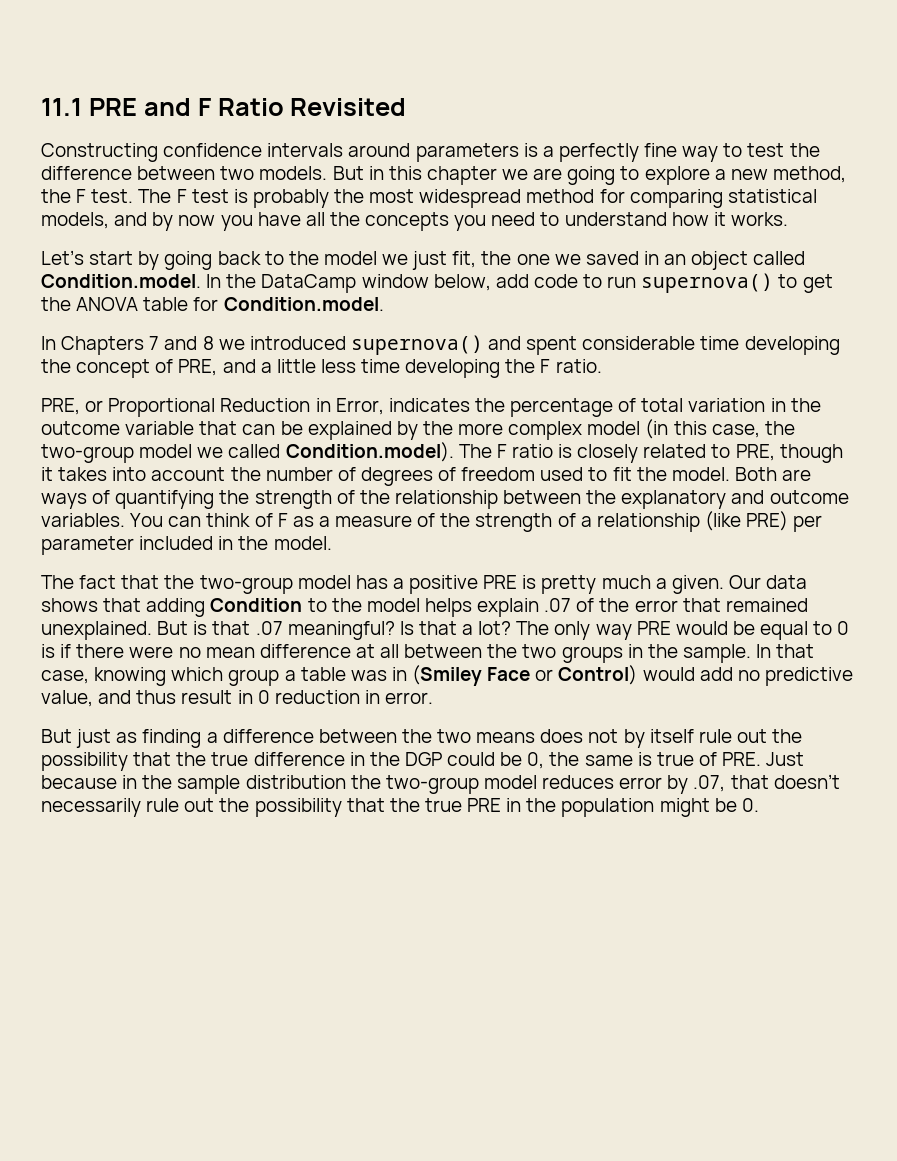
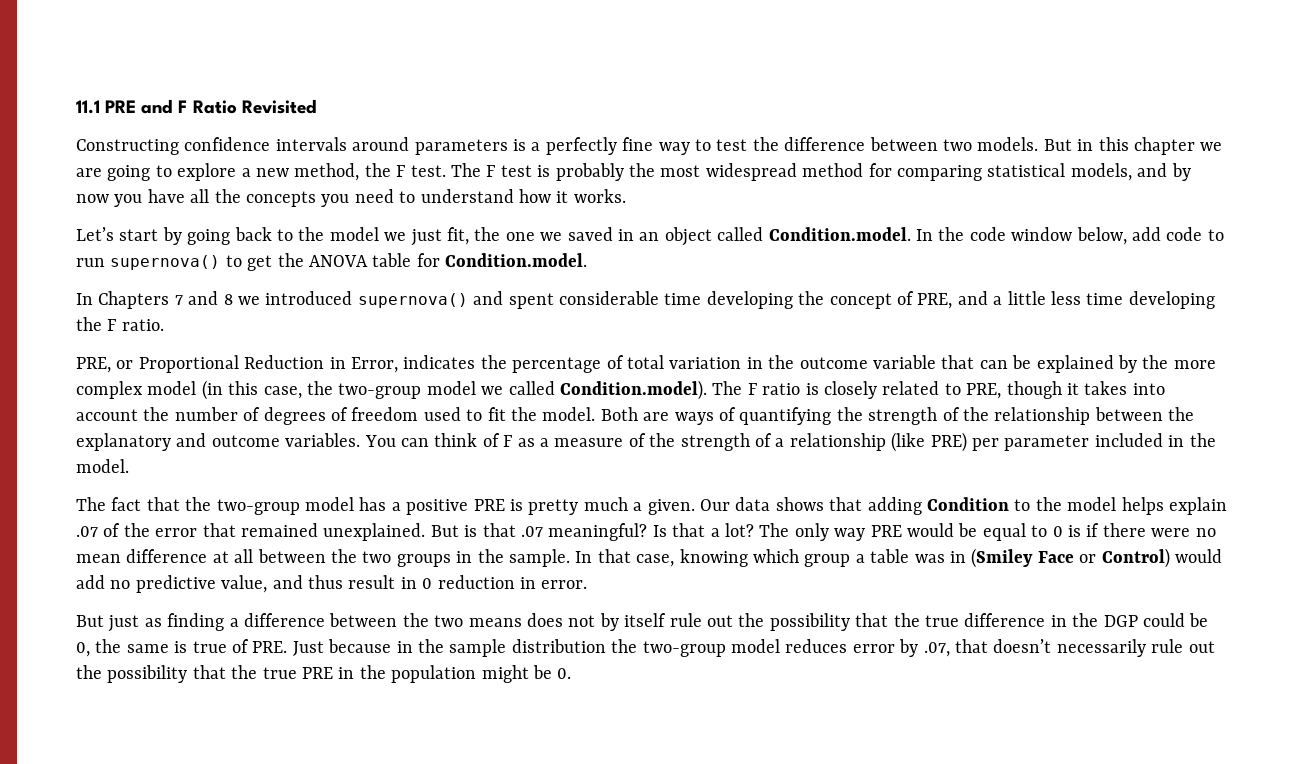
- Let’s start by going back to the model we just fit, the one we saved in an object called Condition.model. In the DataCamp window below, add code to run supernova() to get the ANOVA table for Condition.model.
+ Let’s start by going back to the model we just fit, the one we saved in an object called Condition.model. In the code window below, add code to run supernova() to get the ANOVA table for Condition.model.

